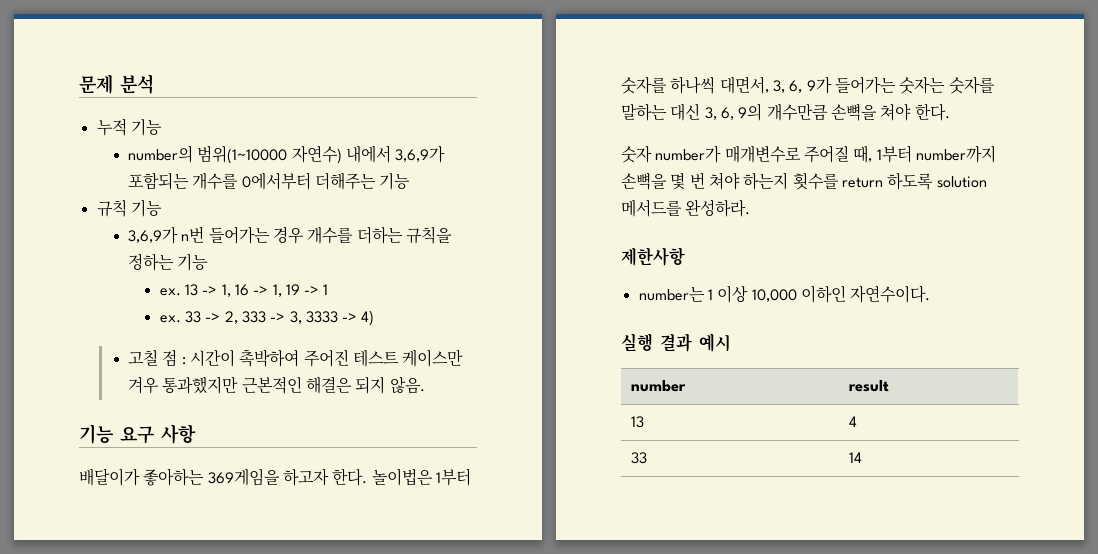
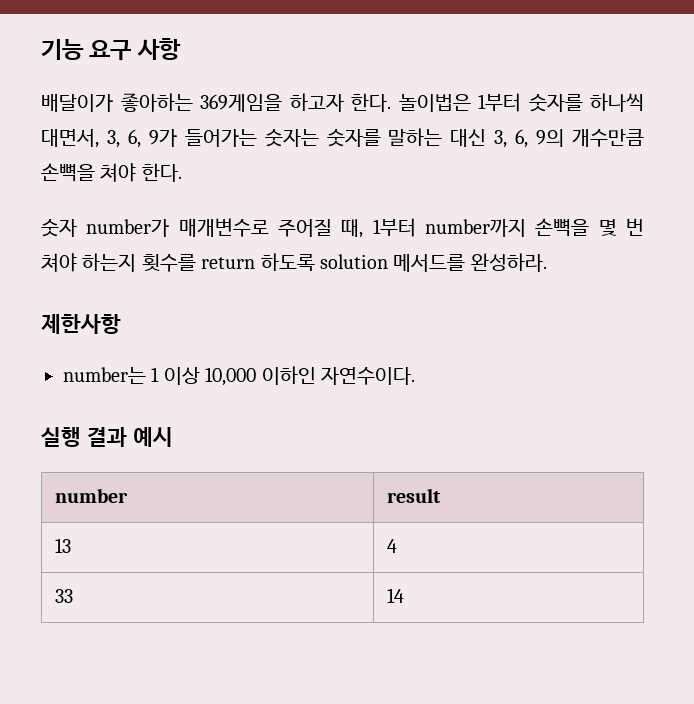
- 문제 분석
- 누적 기능
- number의 범위(1~10000 자연수) 내에서 3,6,9가 포함되는 개수를 0에서부터 더해주는 기능
- 규칙 기능
- 3,6,9가 n번 들어가는 경우 개수를 더하는 규칙을 정하는 기능
- ex. 13 -> 1, 16 -> 1, 19 -> 1
- ex. 33 -> 2, 333 -> 3, 3333 -> 4)
- 고칠 점 : 시간이 촉박하여 주어진 테스트 케이스만 겨우 통과했지만 근본적인 해결은 되지 않음.

